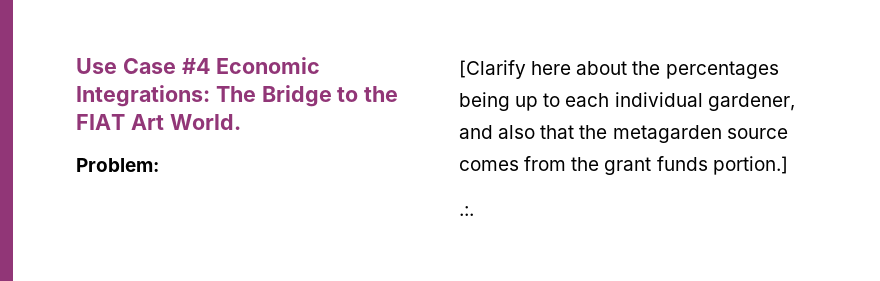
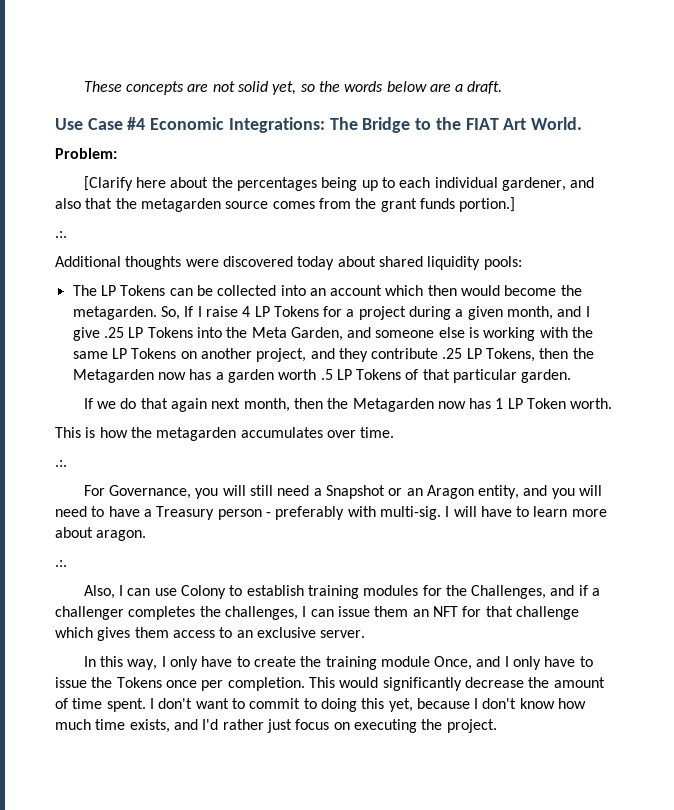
+ These concepts are not solid yet, so the words below are a draft.
+ Additional thoughts were discovered today about shared liquidity pools:
+ The LP Tokens can be collected into an account which then would become the metagarden. So, If I raise 4 LP Tokens for a project during a given month, and I give .25 LP Tokens into the Meta Garden, and someone else is working with the same LP Tokens on another project, and they contribute .25 LP Tokens, then the Metagarden now has a garden worth .5 LP Tokens of that particular garden.
+ If we do that again next month, then the Metagarden now has 1 LP Token worth.
+ This is how the metagarden accumulates over time.
+ .:.
+ For Governance, you will still need a Snapshot or an Aragon entity, and you will need to have a Treasury person - preferably with multi-sig. I will have to learn more about aragon.
+ .:.
+ Also, I can use Colony to establish training modules for the Challenges, and if a challenger completes the challenges, I can issue them an NFT for that challenge which gives them access to an exclusive server.
+ In this way, I only have to create the training module Once, and I only have to issue the Tokens once per completion. This would significantly decrease the amount of time spent. I don't want to commit to doing this yet, because I don't know how much time exists, and I'd rather just focus on executing the project.

